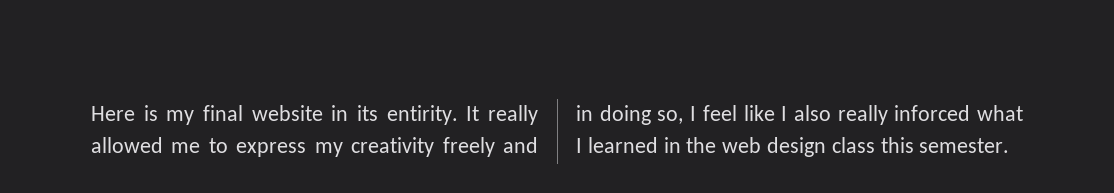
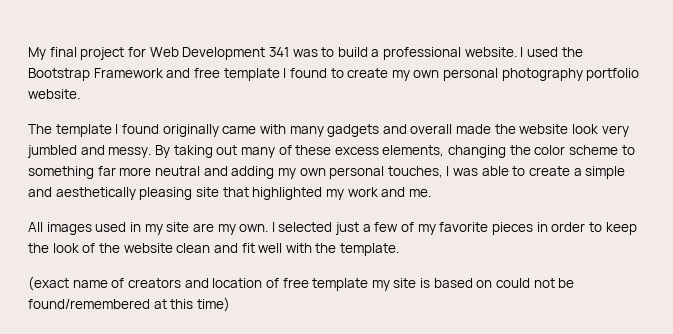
- Here is my final website in its entirity. It really allowed me to express my creativity freely and in doing so, I feel like I also really inforced what I learned in the web design class this semester.
+ My final project for Web Development 341 was to build a professional website. I used the Bootstrap Framework and free template I found to create my own personal photography portfolio website.
+ The template I found originally came with many gadgets and overall made the website look very jumbled and messy. By taking out many of these excess elements, changing the color scheme to something far more neutral and adding my own personal touches, I was able to create a simple and aesthetically pleasing site that highlighted my work and me.
+ All images used in my site are my own. I selected just a few of my favorite pieces in order to keep the look of the website clean and fit well with the template.
+ (exact name of creators and location of free template my site is based on could not be found/remembered at this time)

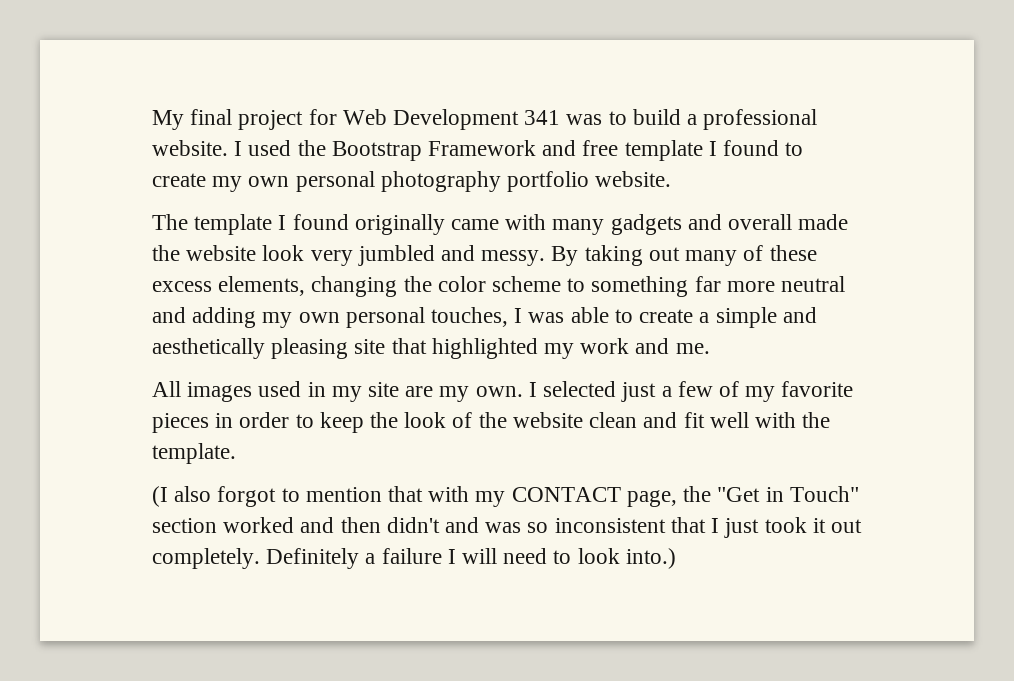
- (exact name of creators and location of free template my site is based on could not be found/remembered at this time)
+ (I also forgot to mention that with my CONTACT page, the "Get in Touch" section worked and then didn't and was so inconsistent that I just took it out completely. Definitely a failure I will need to look into.)

